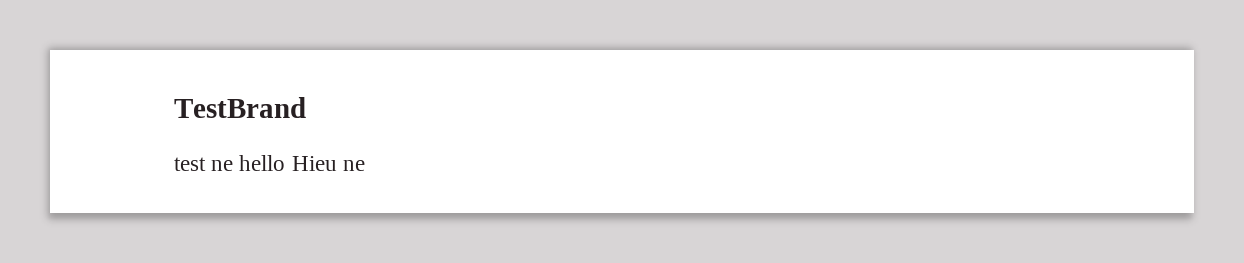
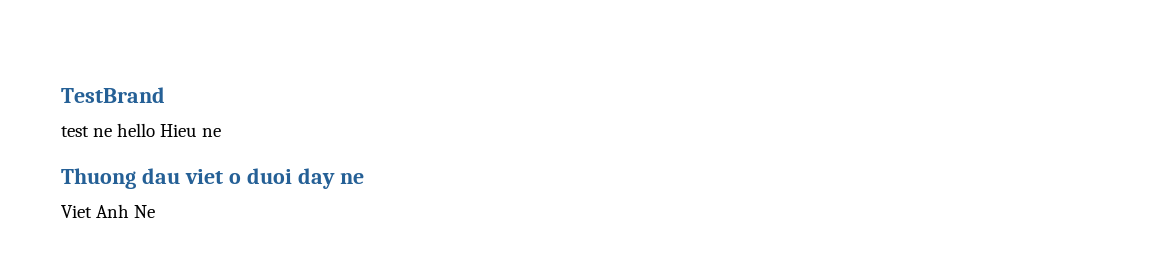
+ Thuong dau viet o duoi day ne
+ Viet Anh Ne

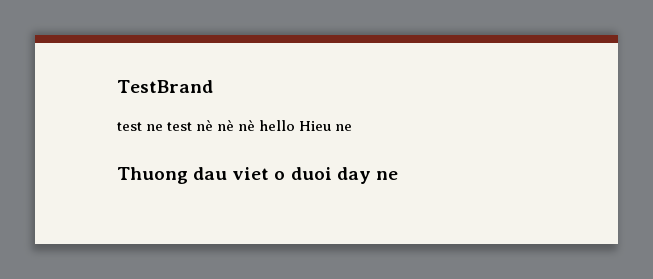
- test ne hello Hieu ne
+ test ne test nè nè nè hello Hieu ne
- Viet Anh Ne

